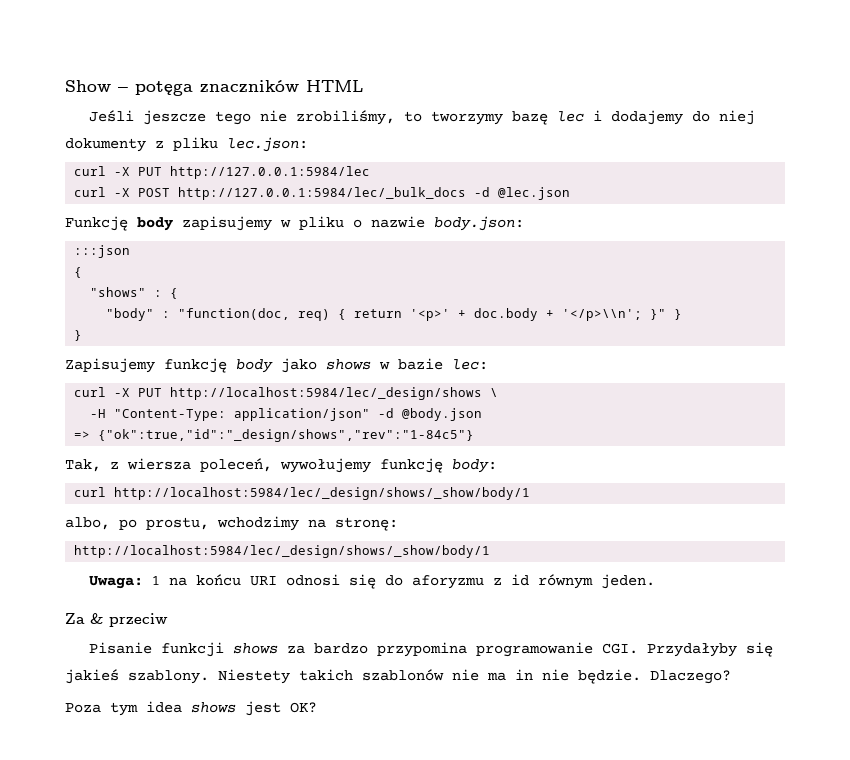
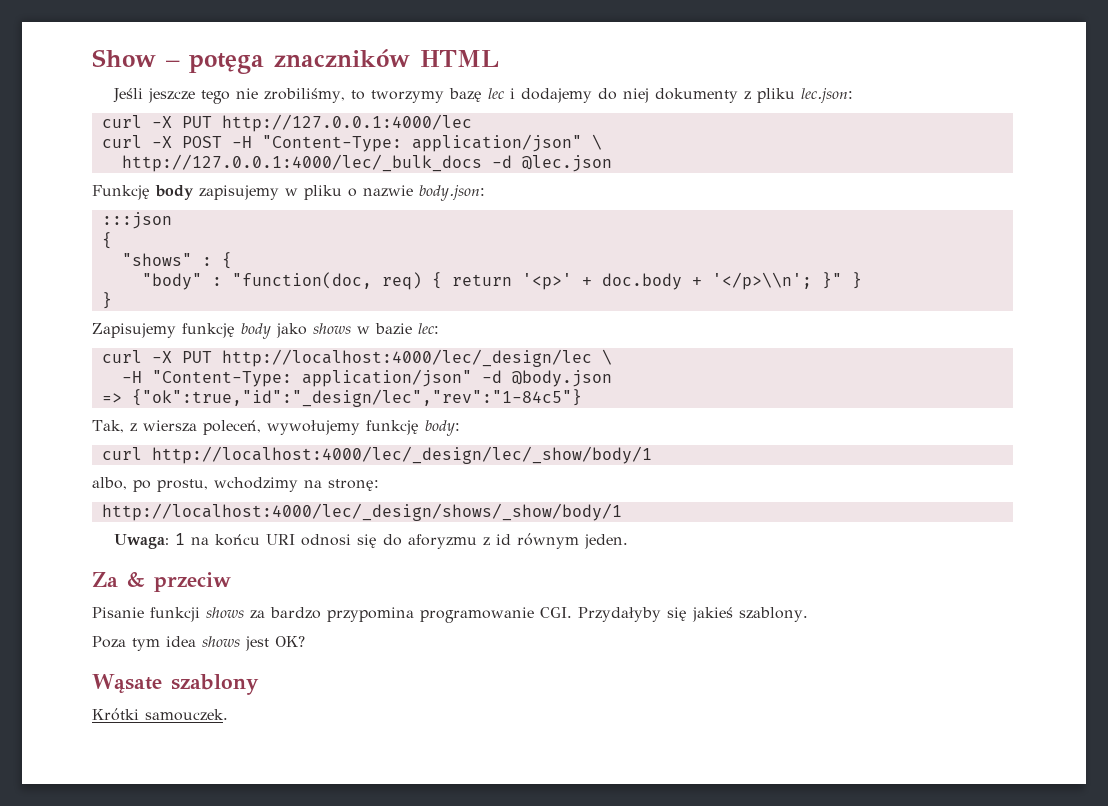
- curl -X PUT http://127.0.0.1:5984/lec
+ curl -X PUT http://127.0.0.1:4000/lec
- curl -X POST http://127.0.0.1:5984/lec/_bulk_docs -d @lec.json
+ curl -X POST -H "Content-Type: application/json" \
+ http://127.0.0.1:4000/lec/_bulk_docs -d @lec.json
- curl -X PUT http://localhost:5984/lec/_design/shows \
+ curl -X PUT http://localhost:4000/lec/_design/lec \
- => {"ok":true,"id":"_design/shows","rev":"1-84c5"}
+ => {"ok":true,"id":"_design/lec","rev":"1-84c5"}
- curl http://localhost:5984/lec/_design/shows/_show/body/1
+ curl http://localhost:4000/lec/_design/lec/_show/body/1
  albo, po prostu, wchodzimy na stronę:
- http://localhost:5984/lec/_design/shows/_show/body/1
+ http://localhost:4000/lec/_design/shows/_show/body/1
- Niestety takich szablonów nie ma in nie będzie. Dlaczego?
+ Wąsate szablony
+ Krótki samouczek.

